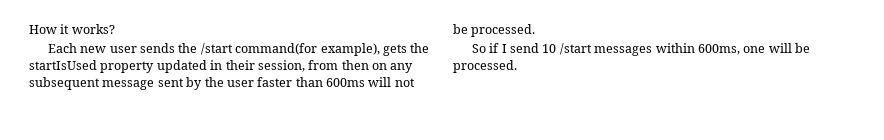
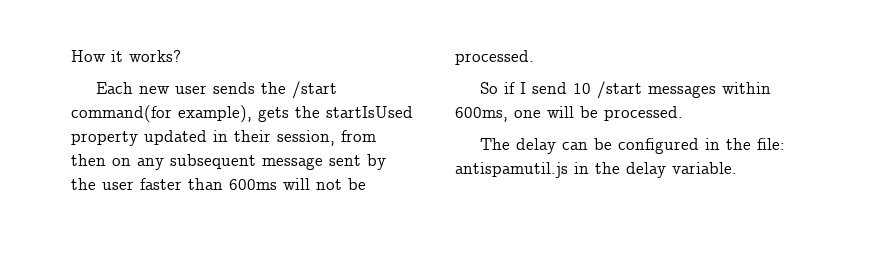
+ The delay can be configured in the file: antispamutil.js in the delay variable.

